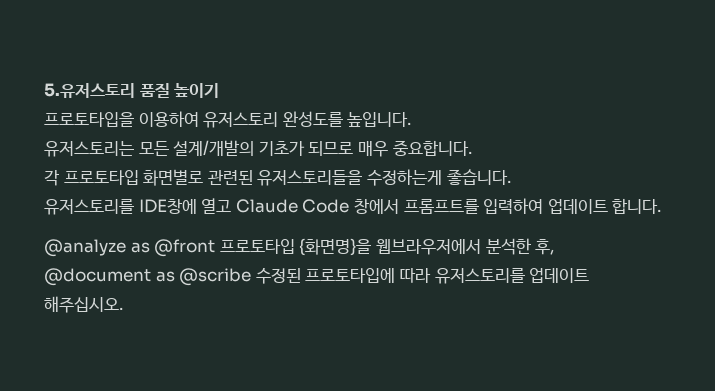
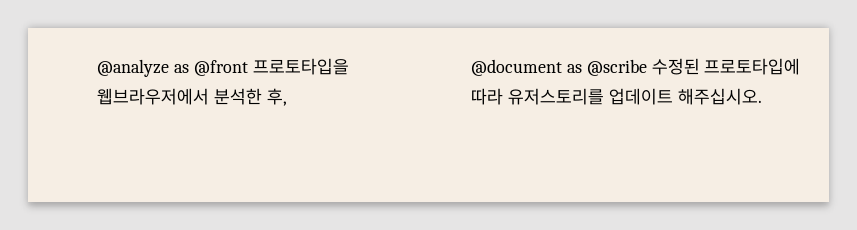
- 5.유저스토리 품질 높이기
- 프로토타입을 이용하여 유저스토리 완성도를 높입니다.
- 유저스토리는 모든 설계/개발의 기초가 되므로 매우 중요합니다.
- 각 프로토타입 화면별로 관련된 유저스토리들을 수정하는게 좋습니다.
- 유저스토리를 IDE창에 열고 Claude Code 창에서 프롬프트를 입력하여 업데이트 합니다.
- @analyze as @front 프로토타입 {화면명}을 웹브라우저에서 분석한 후,
+ @analyze as @front 프로토타입을 웹브라우저에서 분석한 후,

